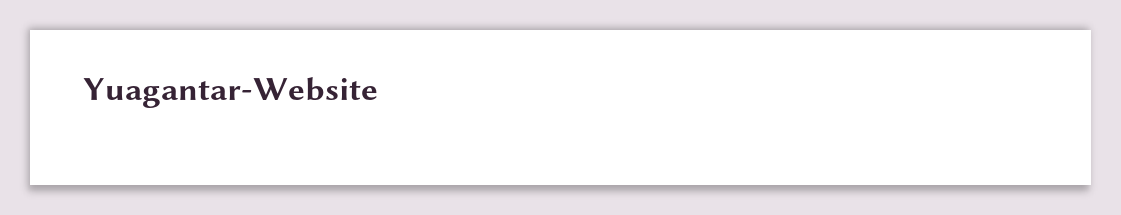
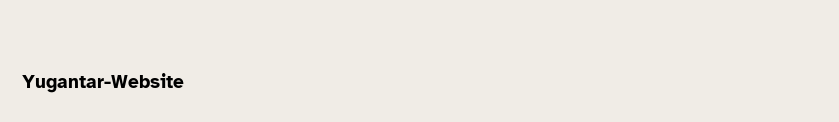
- Yuagantar-Website
+ Yugantar-Website

